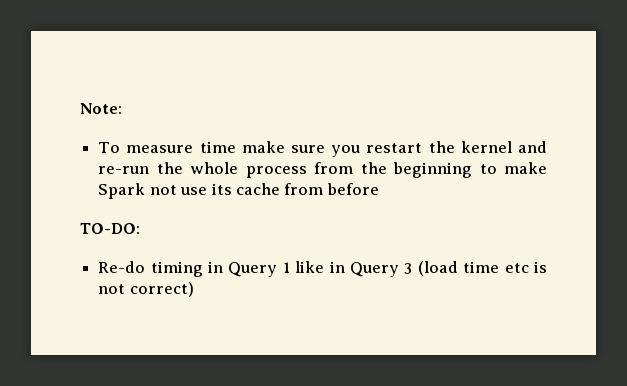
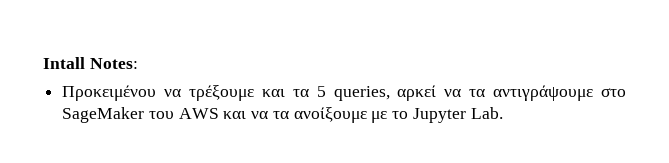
- Note:
- To measure time make sure you restart the kernel and re-run the whole process from the beginning to make Spark not use its cache from before
- TO-DO:
- Re-do timing in Query 1 like in Query 3 (load time etc is not correct)
+ Intall Notes:
+ Προκειμένου να τρέξουμε και τα 5 queries, αρκεί να τα αντιγράψουμε στο SageMaker του AWS και να τα ανοίξουμε με το Jupyter Lab.

